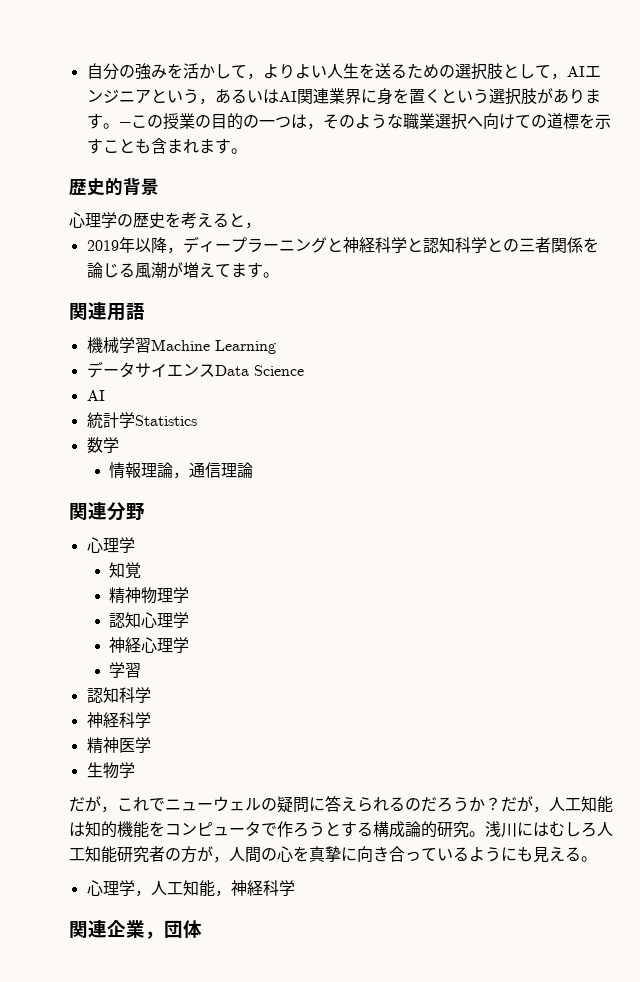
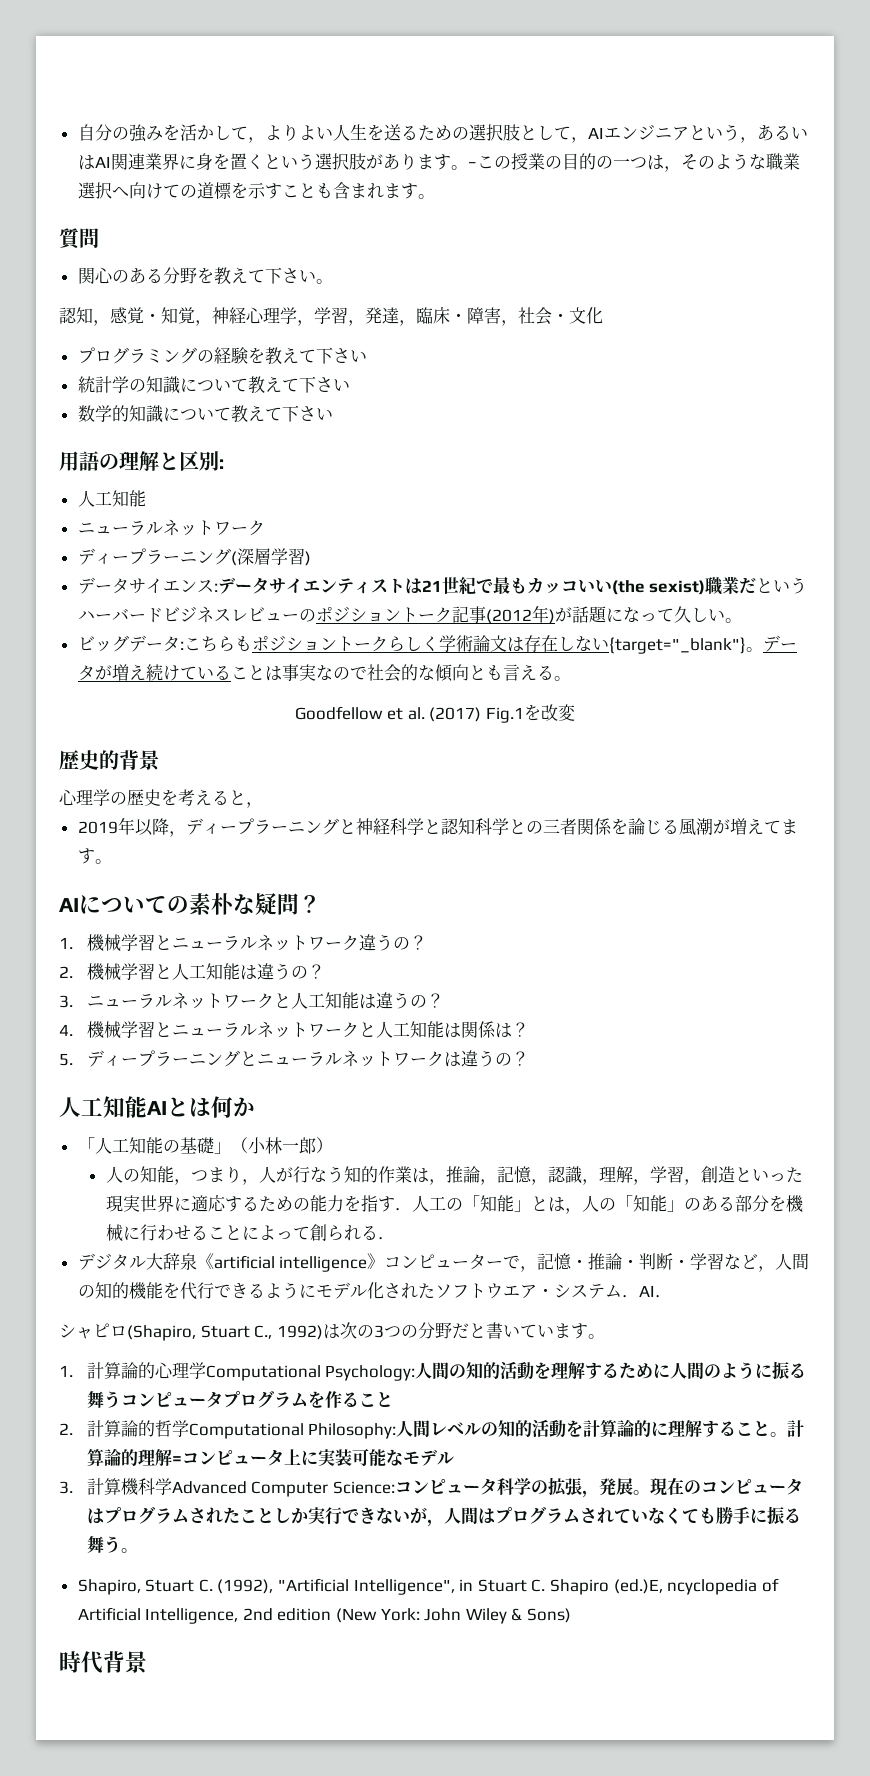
+ 質問
+ 関心のある分野を教えて下さい。
+ 認知，感覚・知覚，神経心理学，学習，発達，臨床・障害，社会・文化
+ プログラミングの経験を教えて下さい
+ 統計学の知識について教えて下さい
+ 数学的知識について教えて下さい
+ 用語の理解と区別:
+ 人工知能
+ ニューラルネットワーク
+ ディープラーニング(深層学習)
+ データサイエンス:データサイエンティストは21世紀で最もカッコいい(the sexist)職業だというハーバードビジネスレビューのポジショントーク記事(2012年)が話題になって久しい。
+ ビッグデータ:こちらもポジショントークらしく学術論文は存在しない{target="_blank"}。データが増え続けていることは事実なので社会的な傾向とも言える。
+ Goodfellow et al. (2017) Fig.1を改変
- 関連用語
- 機械学習Machine Learning
- データサイエンスData Science
- AI
- 統計学Statistics
- 数学
- 情報理論，通信理論
- 関連分野
- 心理学
- 知覚
- 精神物理学
- 認知心理学
- 神経心理学
- 学習
- 認知科学
- 神経科学
- 精神医学
- 生物学
- だが，これでニューウェルの疑問に答えられるのだろうか？だが，人工知能は知的機能をコンピュータで作ろうとする構成論的研究。浅川にはむしろ人工知能研究者の方が，人間の心を真摯に向き合っているようにも見える。
- 心理学，人工知能，神経科学
- 関連企業，団体
+ AIについての素朴な疑問？
+ 1.機械学習とニューラルネットワーク違うの？
+ 2.機械学習と人工知能は違うの？
+ 3.ニューラルネットワークと人工知能は違うの？
+ 4.機械学習とニューラルネットワークと人工知能は関係は？
+ 5.ディープラーニングとニューラルネットワークは違うの？
+ 人工知能AIとは何か
+ 「人工知能の基礎」（小林一郎）
+ 人の知能，つまり，人が行なう知的作業は，推論，記憶，認識，理解，学習，創造といった現実世界に適応するための能力を指す．人工の「知能」とは，人の「知能」のある部分を機械に行わせることによって創られる．
+ デジタル大辞泉《artificial intelligence》コンピューターで，記憶・推論・判断・学習など，人間の知的機能を代行できるようにモデル化されたソフトウエア・システム．AI．
+ シャピロ(Shapiro, Stuart C., 1992)は次の3つの分野だと書いています。
+ 1.計算論的心理学Computational Psychology:人間の知的活動を理解するために人間のように振る舞うコンピュータプログラムを作ること
+ 2.計算論的哲学Computational Philosophy:人間レベルの知的活動を計算論的に理解すること。計算論的理解=コンピュータ上に実装可能なモデル
+ 3.計算機科学Advanced Computer Science:コンピュータ科学の拡張，発展。現在のコンピュータはプログラムされたことしか実行できないが，人間はプログラムされていなくても勝手に振る舞う。
+ Shapiro, Stuart C. (1992), "Artificial Intelligence", in Stuart C. Shapiro (ed.)E, ncyclopedia of Artificial Intelligence, 2nd edition (New York: John Wiley & Sons)
+ 時代背景

